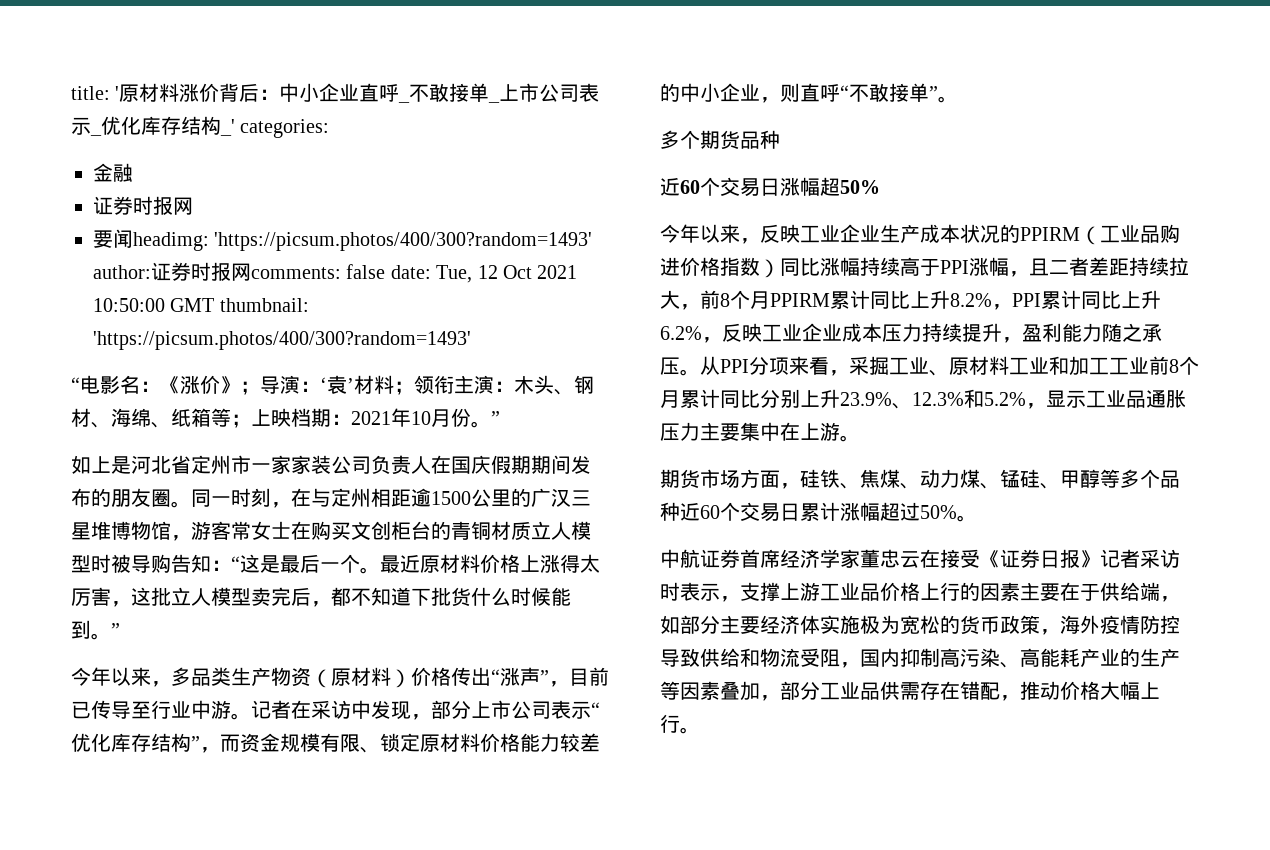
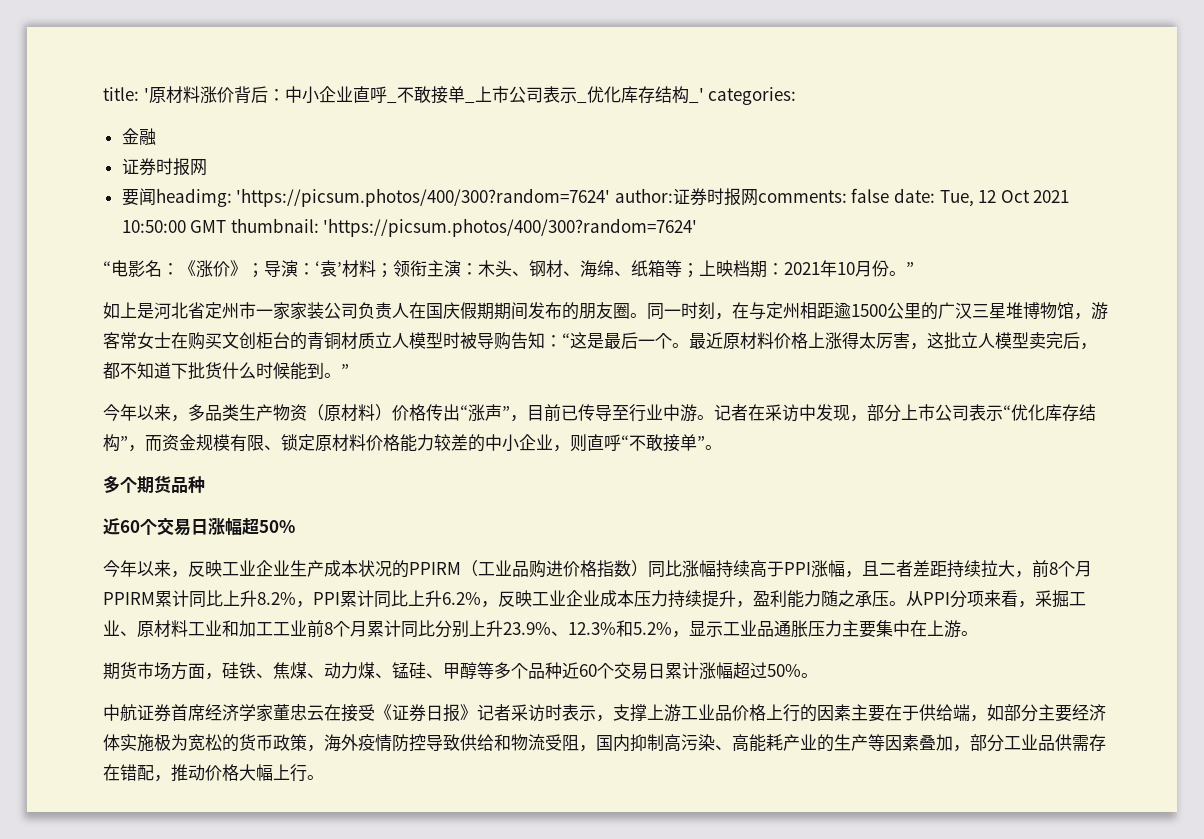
- 要闻headimg: 'https://picsum.photos/400/300?random=1493' author:证券时报网comments: false date: Tue, 12 Oct 2021 10:50:00 GMT thumbnail: 'https://picsum.photos/400/300?random=1493'
+ 要闻headimg: 'https://picsum.photos/400/300?random=7624' author:证券时报网comments: false date: Tue, 12 Oct 2021 10:50:00 GMT thumbnail: 'https://picsum.photos/400/300?random=7624'

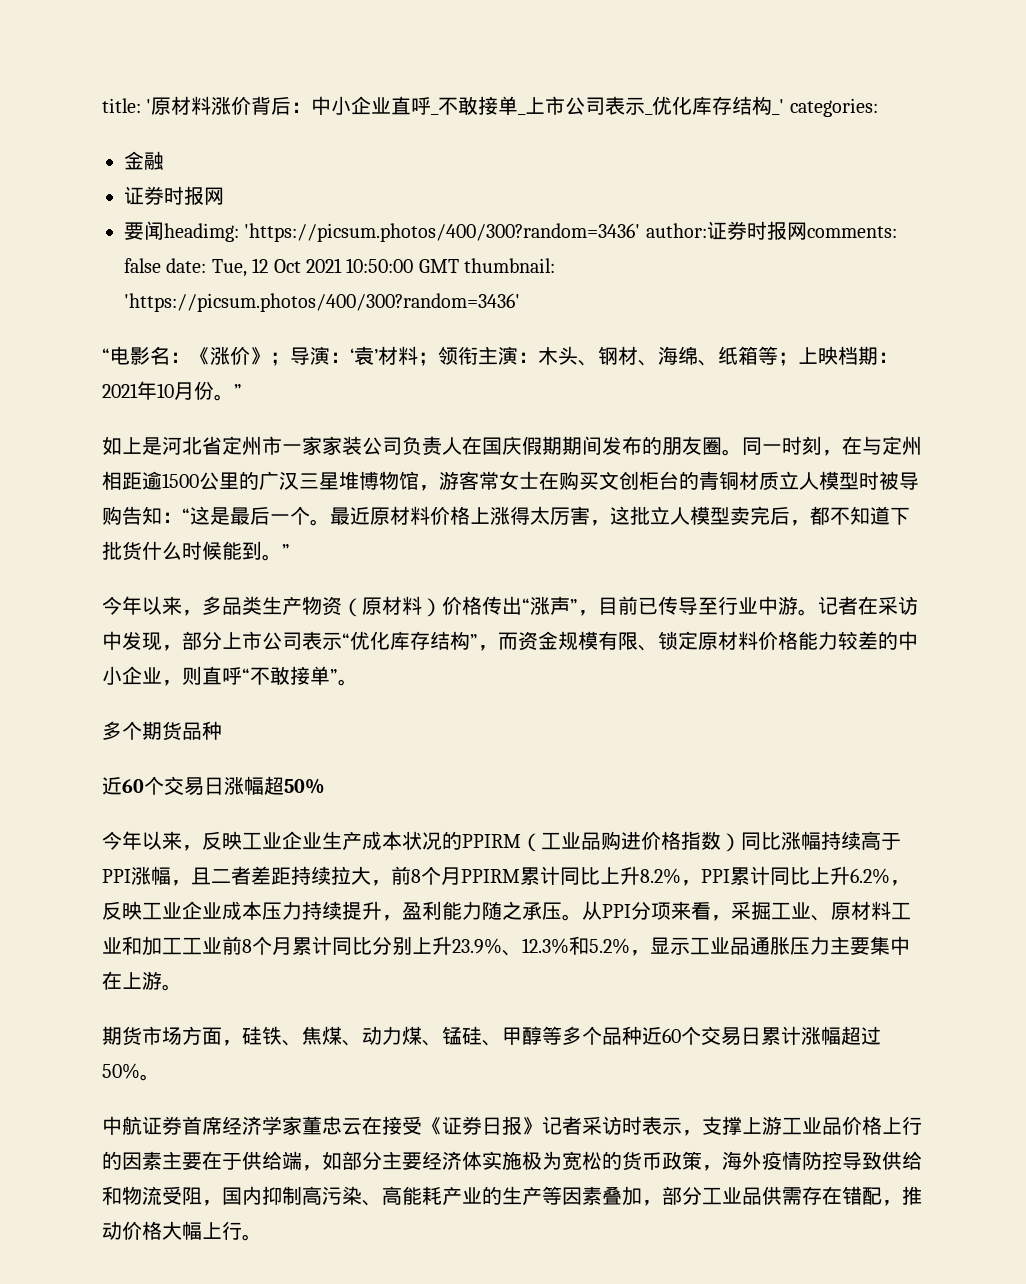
- 要闻headimg: 'https://picsum.photos/400/300?random=7624' author:证券时报网comments: false date: Tue, 12 Oct 2021 10:50:00 GMT thumbnail: 'https://picsum.photos/400/300?random=7624'
+ 要闻headimg: 'https://picsum.photos/400/300?random=3436' author:证券时报网comments: false date: Tue, 12 Oct 2021 10:50:00 GMT thumbnail: 'https://picsum.photos/400/300?random=3436'

